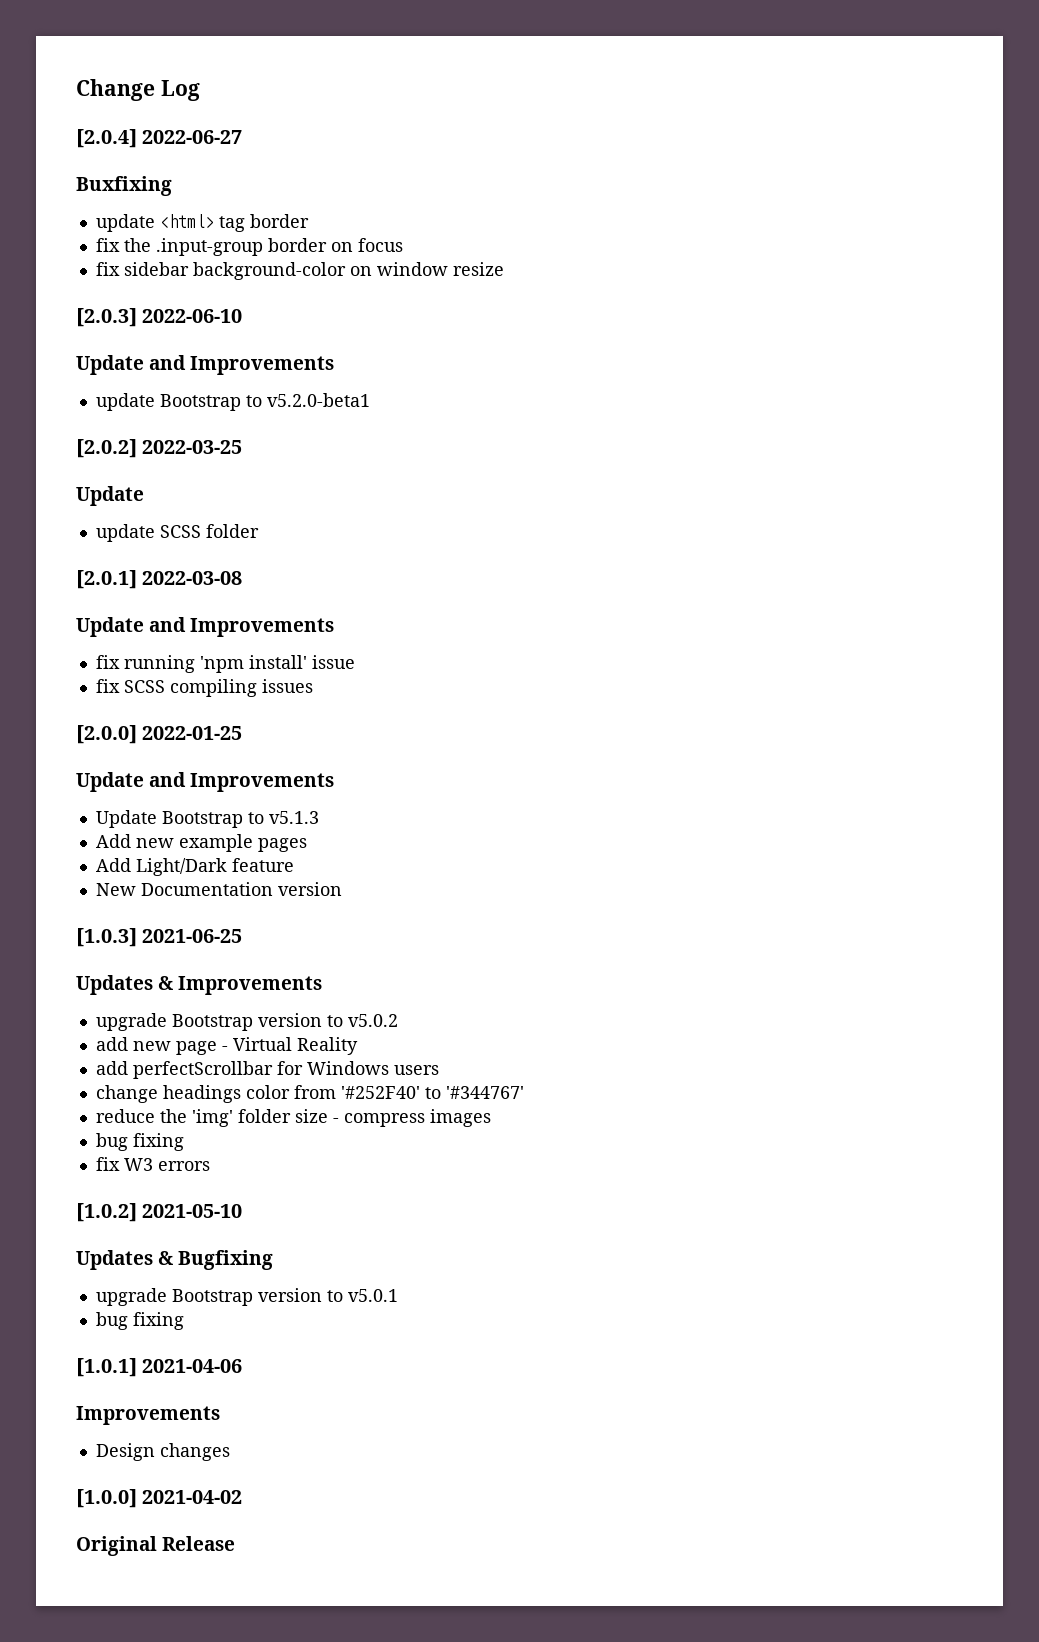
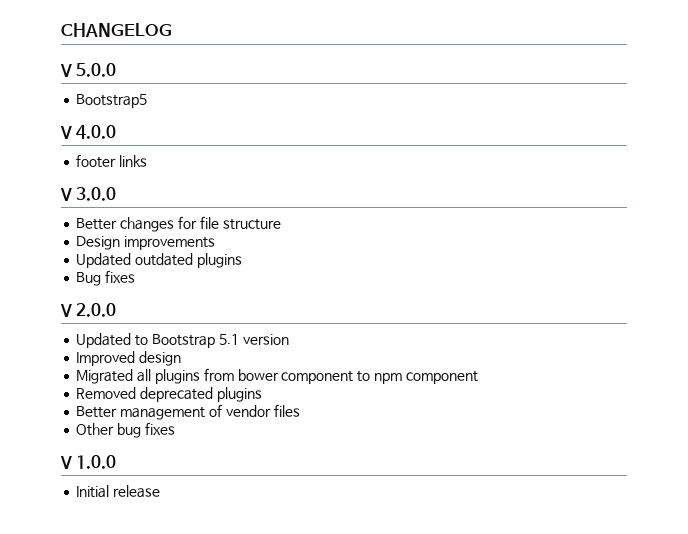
- Change Log
- [2.0.4] 2022-06-27
- Buxfixing
- update <html> tag border
- fix the .input-group border on focus
- fix sidebar background-color on window resize
- [2.0.3] 2022-06-10
- Update and Improvements
- update Bootstrap to v5.2.0-beta1
- [2.0.2] 2022-03-25
- Update
- update SCSS folder
- [2.0.1] 2022-03-08
- Update and Improvements
- fix running 'npm install' issue
- fix SCSS compiling issues
- [2.0.0] 2022-01-25
- Update and Improvements
- Update Bootstrap to v5.1.3
- Add new example pages
- Add Light/Dark feature
- New Documentation version
- [1.0.3] 2021-06-25
- Updates & Improvements
- upgrade Bootstrap version to v5.0.2
- add new page - Virtual Reality
- add perfectScrollbar for Windows users
- change headings color from '#252F40' to '#344767'
- reduce the 'img' folder size - compress images
- bug fixing
- fix W3 errors
- [1.0.2] 2021-05-10
- Updates & Bugfixing
- upgrade Bootstrap version to v5.0.1
- bug fixing
- [1.0.1] 2021-04-06
- Improvements
- Design changes
- [1.0.0] 2021-04-02
- Original Release
+ CHANGELOG
+ V 5.0.0
+ Bootstrap5
+ V 4.0.0
+ footer links
+ V 3.0.0
+ Better changes for file structure
+ Design improvements
+ Updated outdated plugins
+ Bug fixes
+ V 2.0.0
+ Updated to Bootstrap 5.1 version
+ Improved design
+ Migrated all plugins from bower component to npm component
+ Removed deprecated plugins
+ Better management of vendor files
+ Other bug fixes
+ V 1.0.0
+ Initial release

